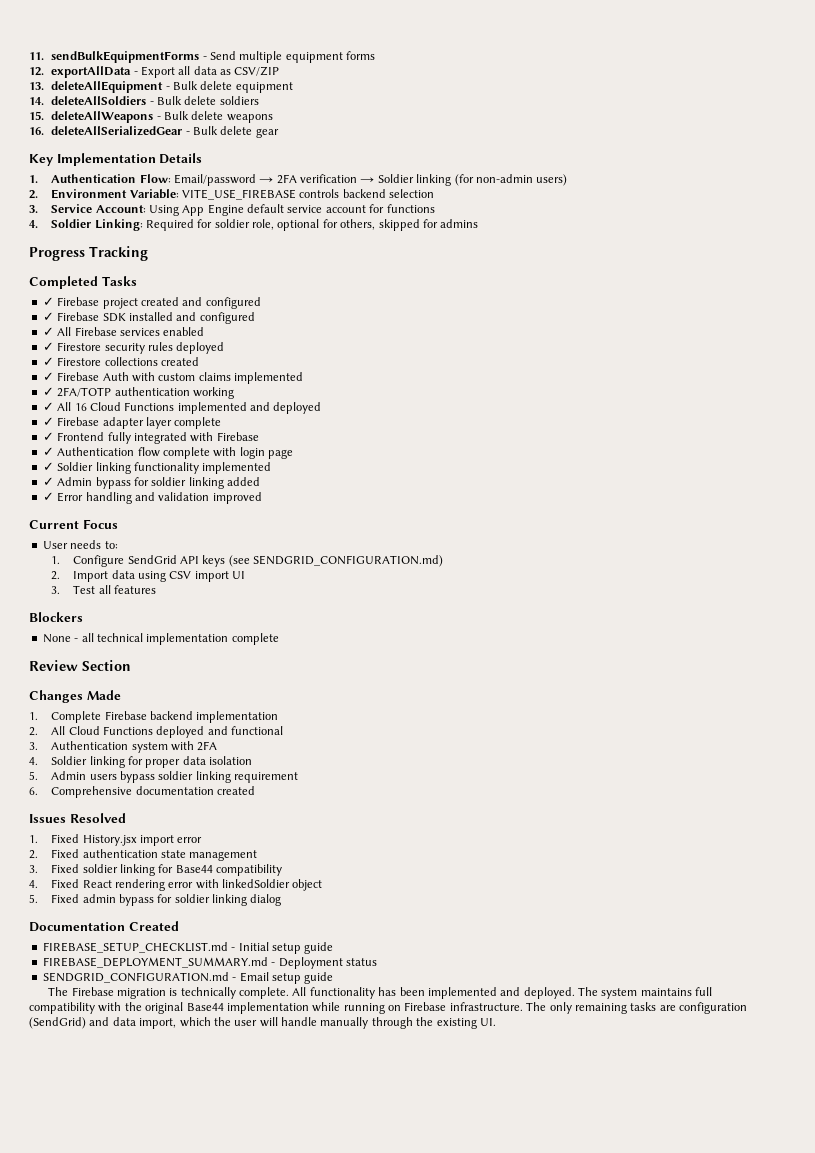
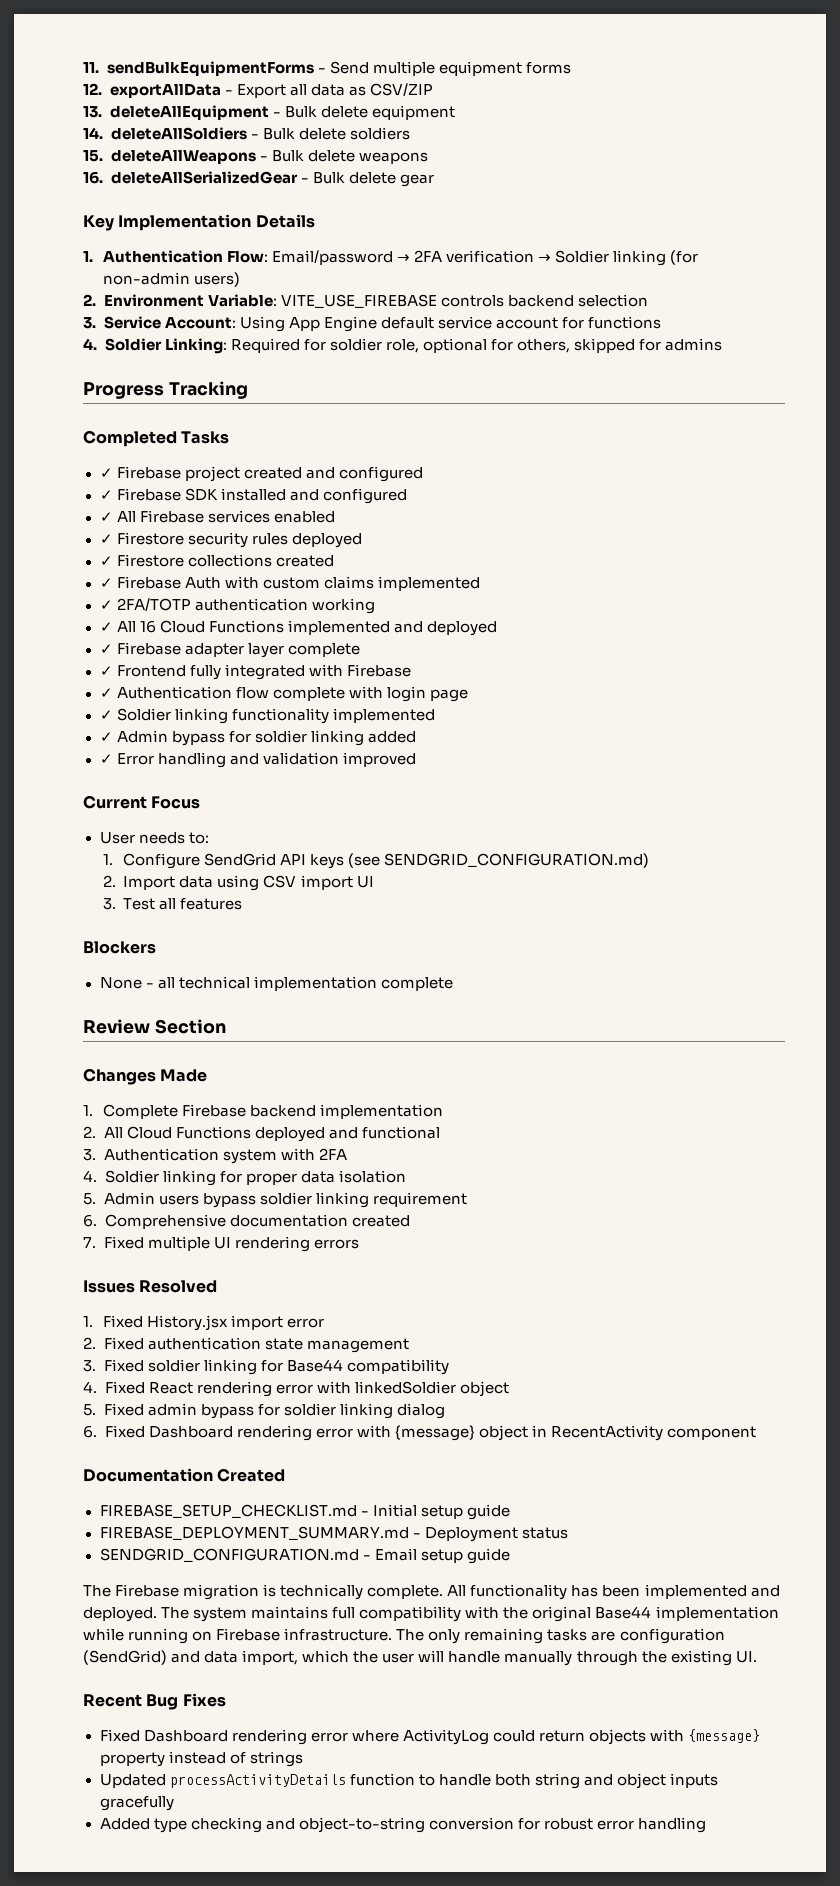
+ 7. Fixed multiple UI rendering errors
+ 6. Fixed Dashboard rendering error with {message} object in RecentActivity component
+ Recent Bug Fixes
+ Fixed Dashboard rendering error where ActivityLog could return objects with {message} property instead of strings
+ Updated processActivityDetails function to handle both string and object inputs gracefully
+ Added type checking and object-to-string conversion for robust error handling

